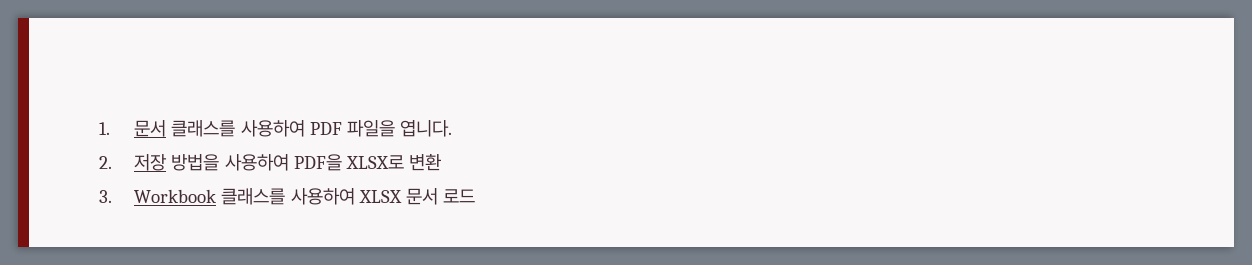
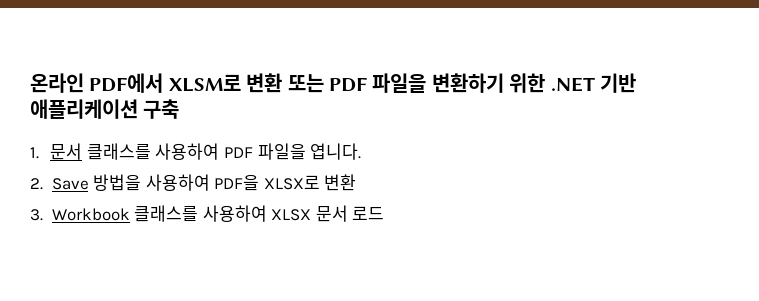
+ 온라인 PDF에서 XLSM로 변환 또는 PDF 파일을 변환하기 위한 .NET 기반 애플리케이션 구축
- 2. 저장 방법을 사용하여 PDF을 XLSX로 변환
+ 2. Save 방법을 사용하여 PDF을 XLSX로 변환

